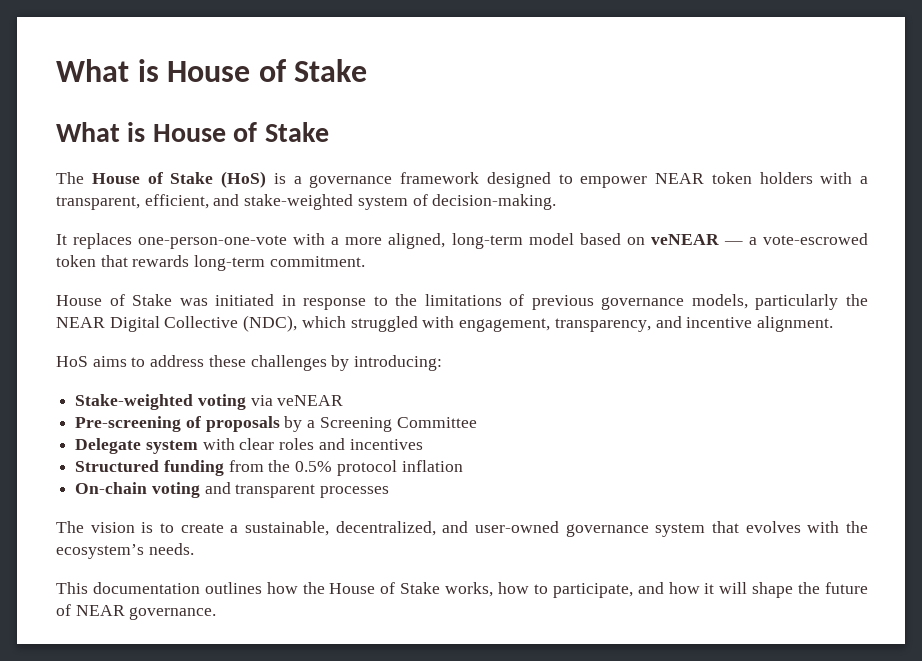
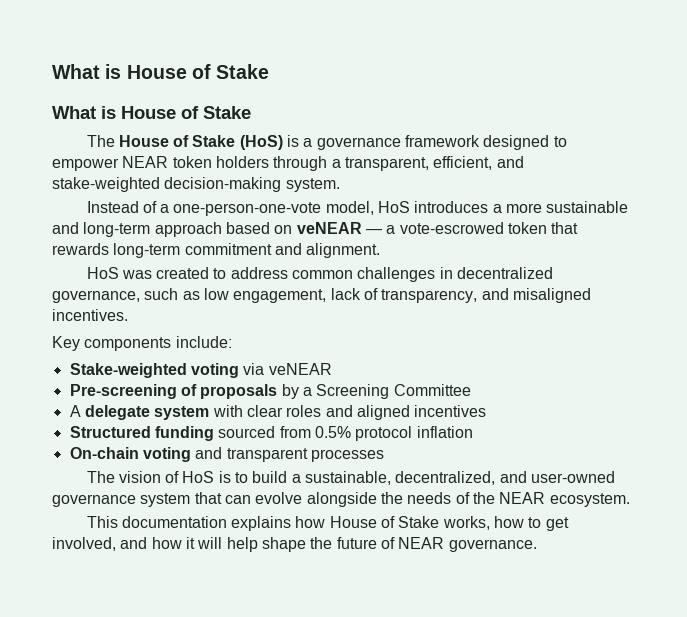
- The House of Stake (HoS) is a governance framework designed to empower NEAR token holders with a transparent, efficient, and stake-weighted system of decision-making.
- It replaces one-person-one-vote with a more aligned, long-term model based on veNEAR — a vote-escrowed token that rewards long-term commitment.
- House of Stake was initiated in response to the limitations of previous governance models, particularly the NEAR Digital Collective (NDC), which struggled with engagement, transparency, and incentive alignment.
- HoS aims to address these challenges by introducing:
+ The House of Stake (HoS) is a governance framework designed to empower NEAR token holders through a transparent, efficient, and stake-weighted decision-making system.
+ Instead of a one-person-one-vote model, HoS introduces a more sustainable and long-term approach based on veNEAR — a vote-escrowed token that rewards long-term commitment and alignment.
+ HoS was created to address common challenges in decentralized governance, such as low engagement, lack of transparency, and misaligned incentives.
+ Key components include:
- Delegate system with clear roles and incentives
+ A delegate system with clear roles and aligned incentives
- Structured funding from the 0.5% protocol inflation
+ Structured funding sourced from 0.5% protocol inflation
- The vision is to create a sustainable, decentralized, and user-owned governance system that evolves with the ecosystem’s needs.
+ The vision of HoS is to build a sustainable, decentralized, and user-owned governance system that can evolve alongside the needs of the NEAR ecosystem.
- This documentation outlines how the House of Stake works, how to participate, and how it will shape the future of NEAR governance.
+ This documentation explains how House of Stake works, how to get involved, and how it will help shape the future of NEAR governance.

